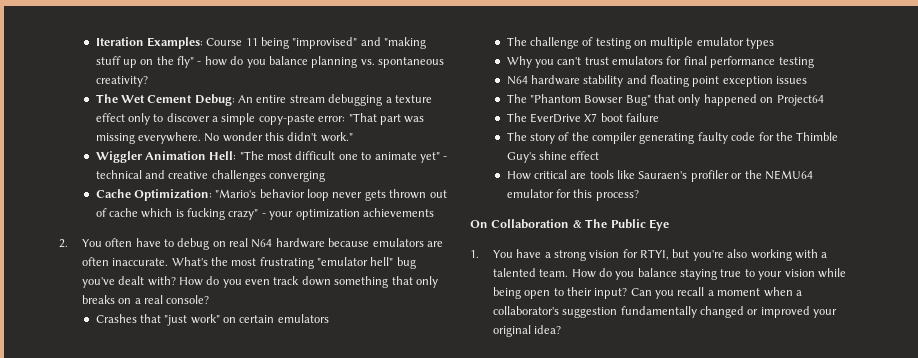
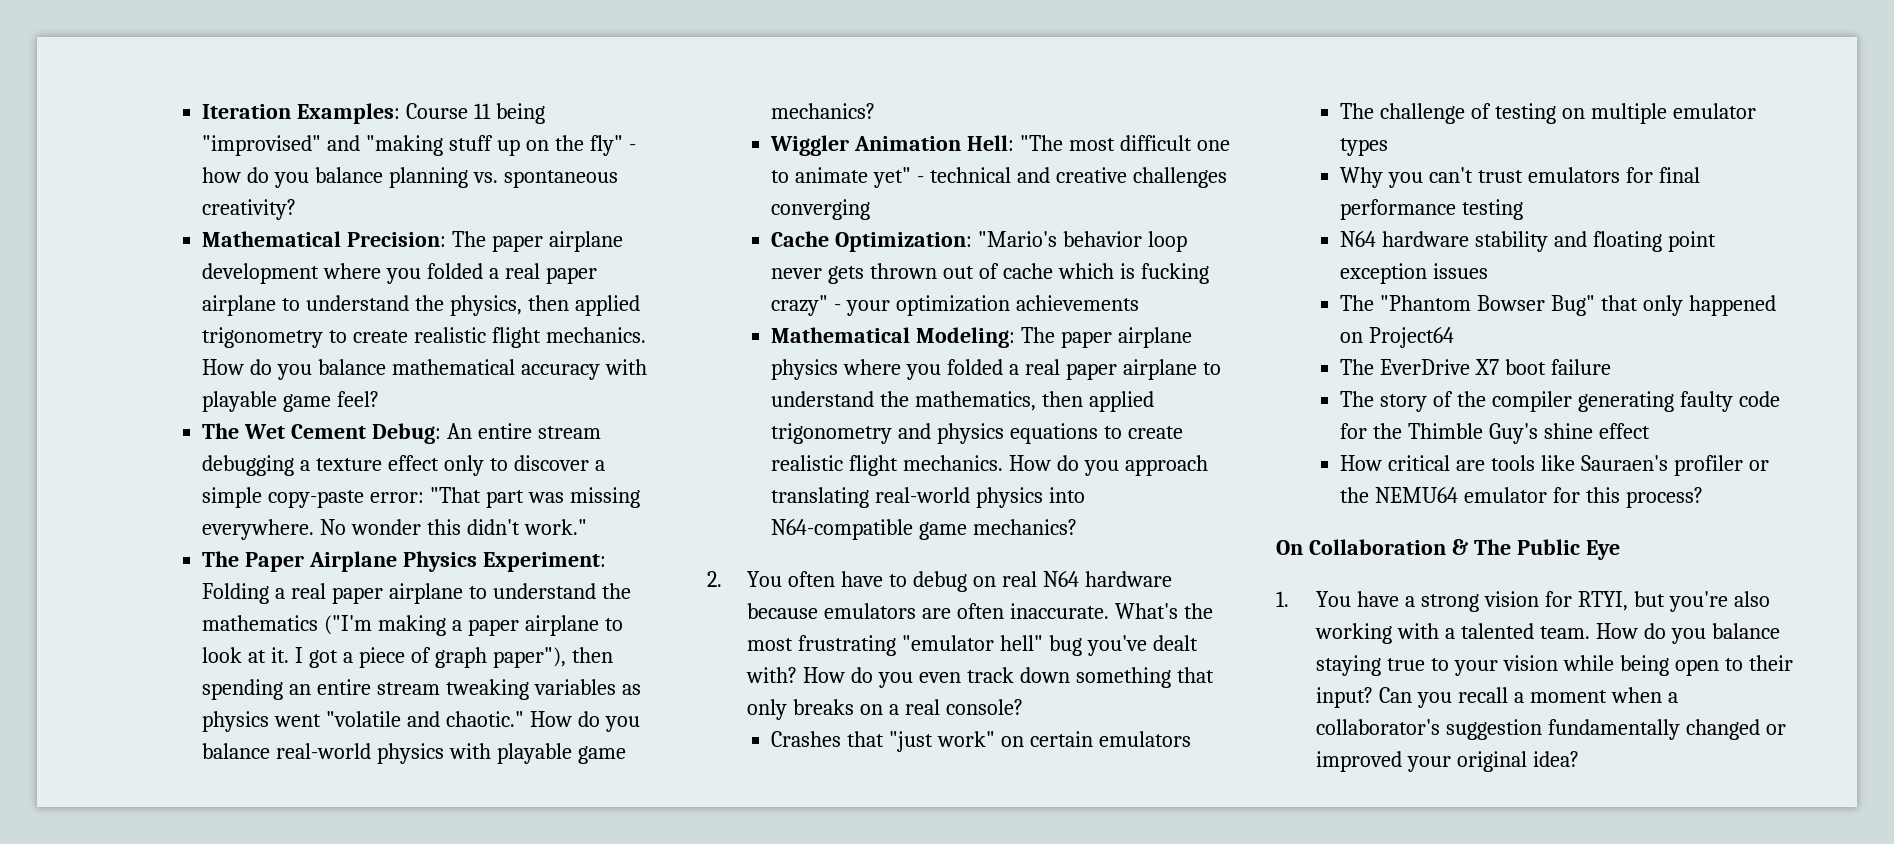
+ Mathematical Precision: The paper airplane development where you folded a real paper airplane to understand the physics, then applied trigonometry to create realistic flight mechanics. How do you balance mathematical accuracy with playable game feel?
+ The Paper Airplane Physics Experiment: Folding a real paper airplane to understand the mathematics ("I'm making a paper airplane to look at it. I got a piece of graph paper"), then spending an entire stream tweaking variables as physics went "volatile and chaotic." How do you balance real-world physics with playable game mechanics?
+ Mathematical Modeling: The paper airplane physics where you folded a real paper airplane to understand the mathematics, then applied trigonometry and physics equations to create realistic flight mechanics. How do you approach translating real-world physics into N64-compatible game mechanics?

